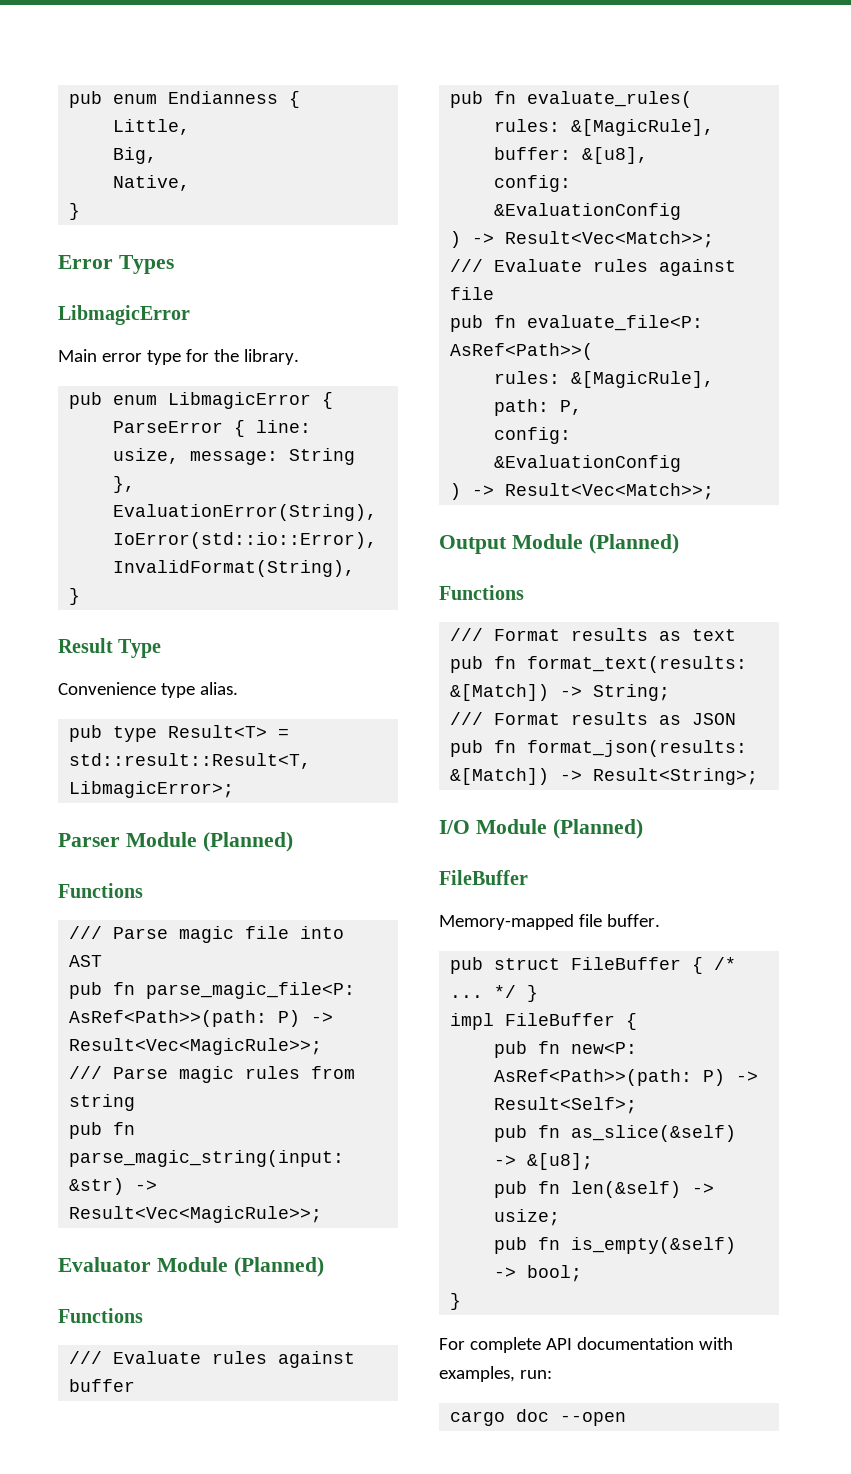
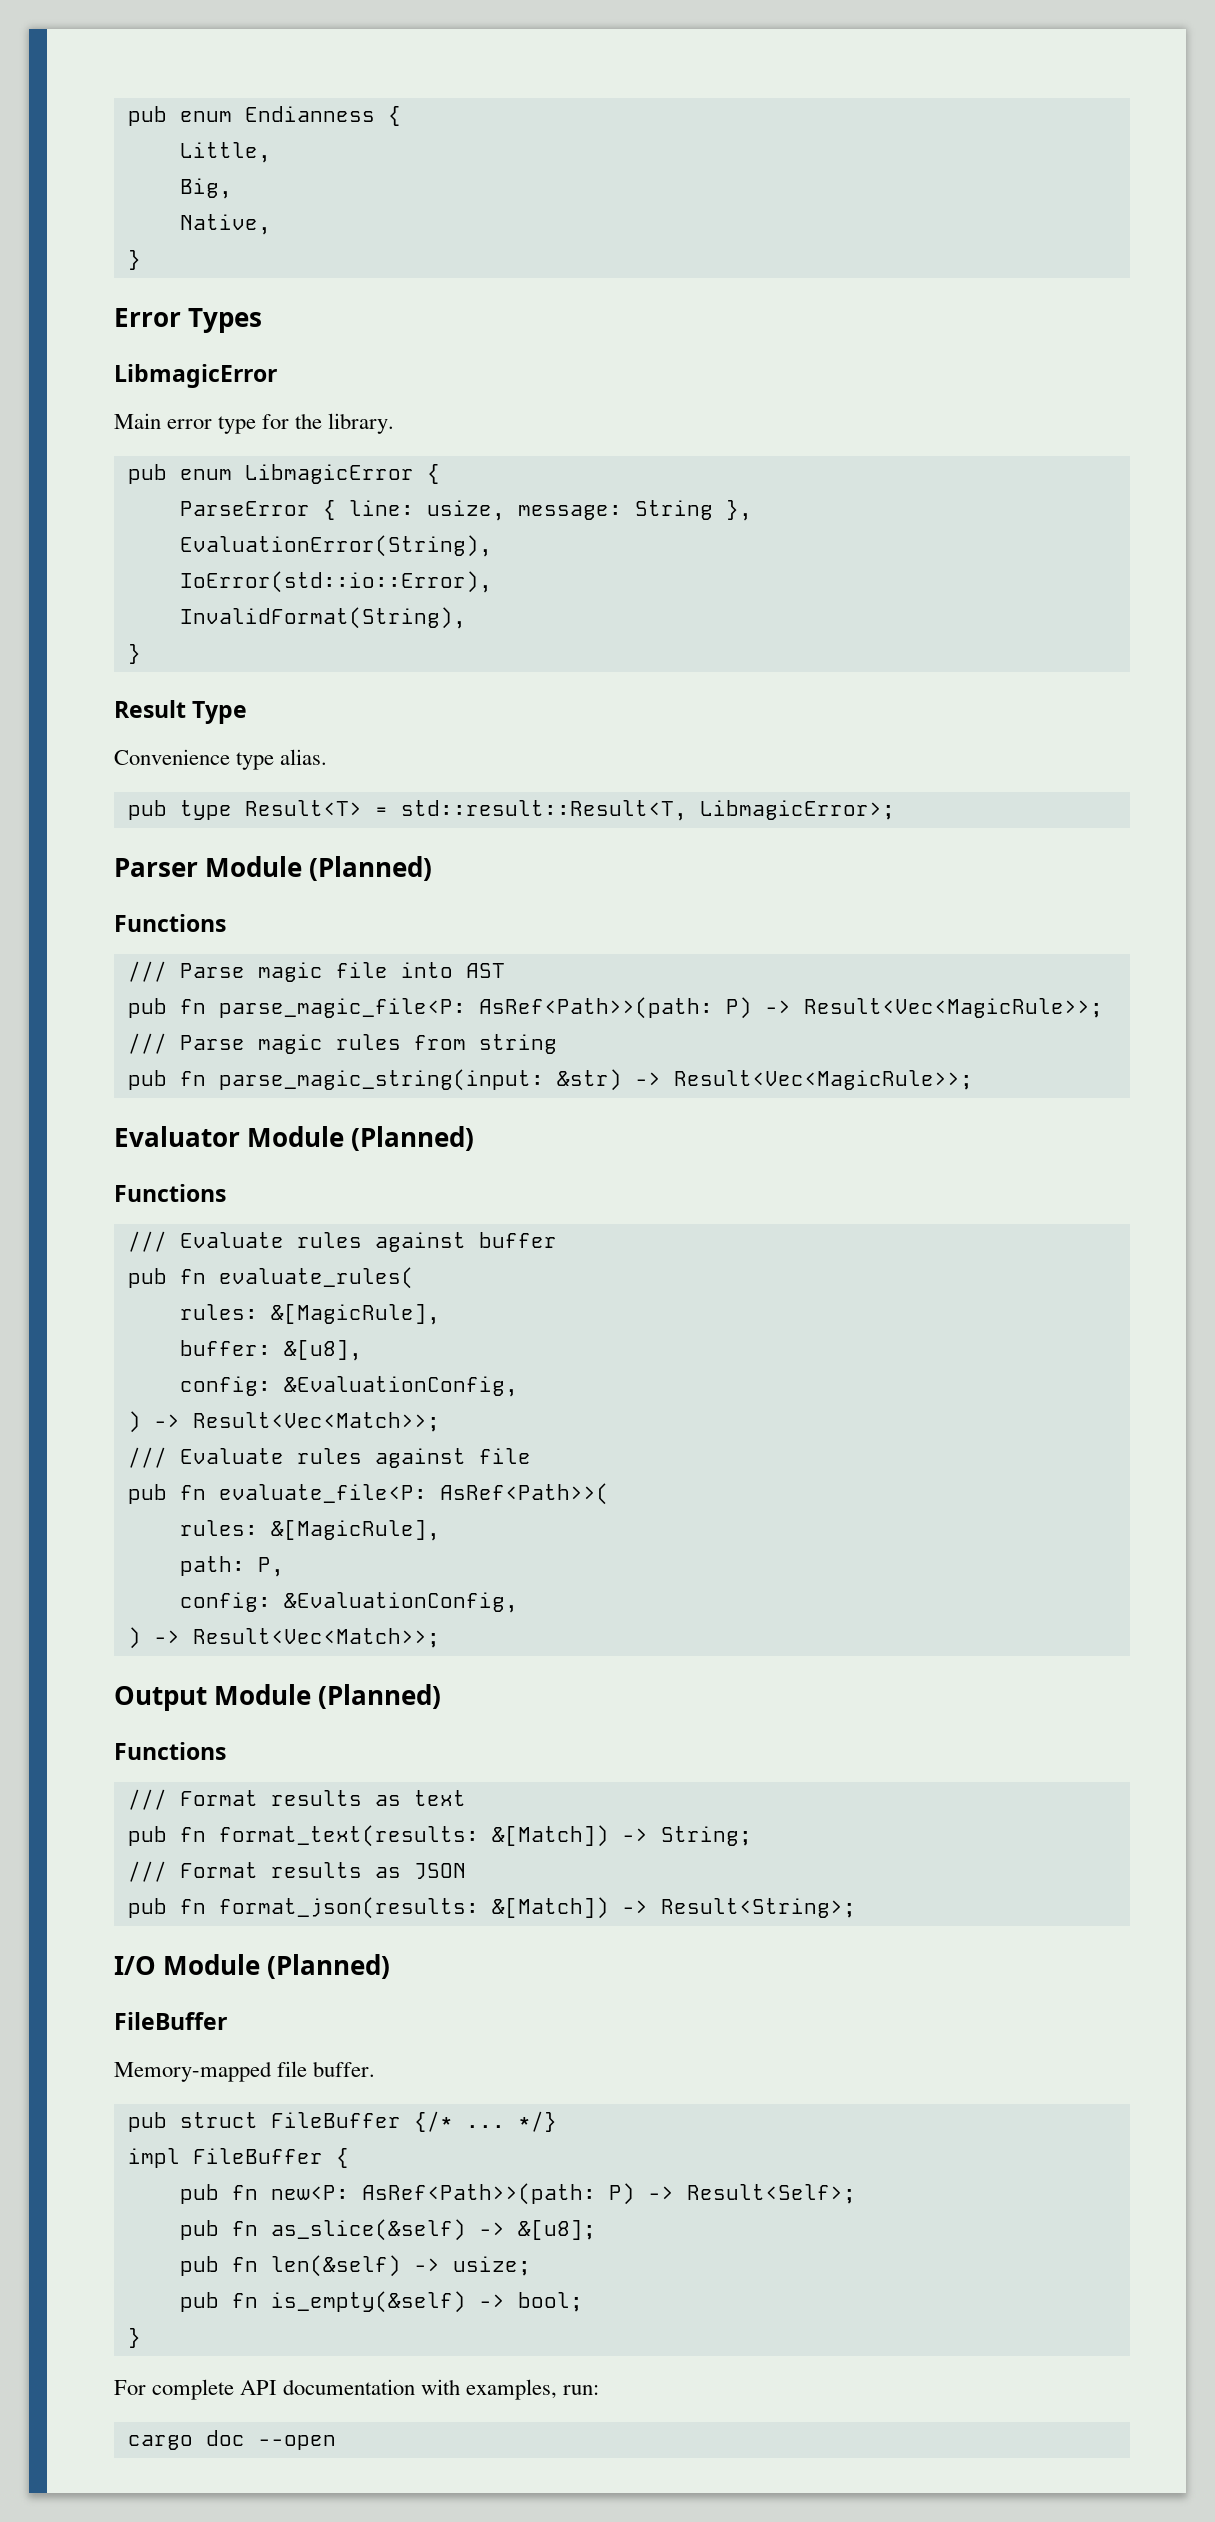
  buffer: &[u8],
- config: &EvaluationConfig
+ config: &EvaluationConfig,
  path: P,
- config: &EvaluationConfig
+ config: &EvaluationConfig,
- pub struct FileBuffer { /* ... */ }
+ pub struct FileBuffer {/* ... */}

